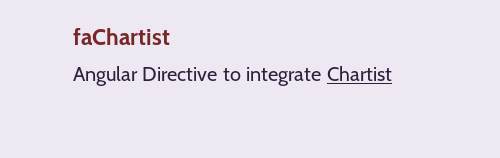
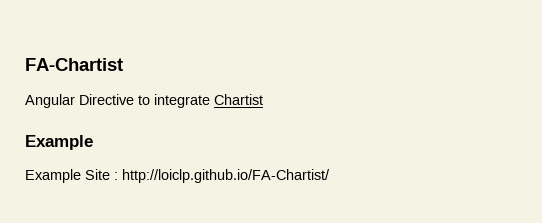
- faChartist
+ FA-Chartist
  Angular Directive to integrate Chartist
+ Example
+ Example Site : http://loiclp.github.io/FA-Chartist/

